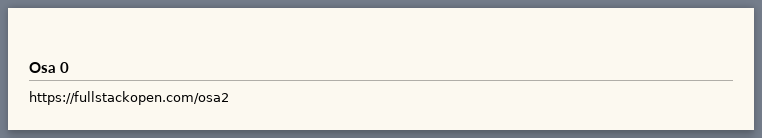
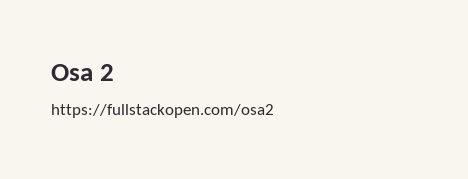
- Osa 0
+ Osa 2

